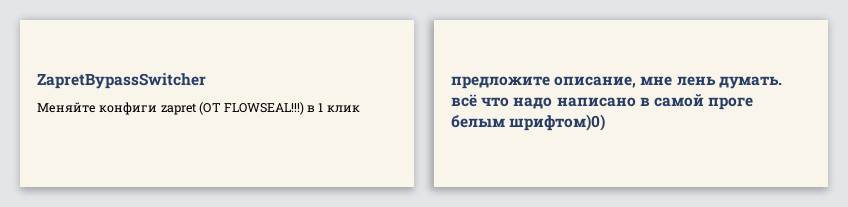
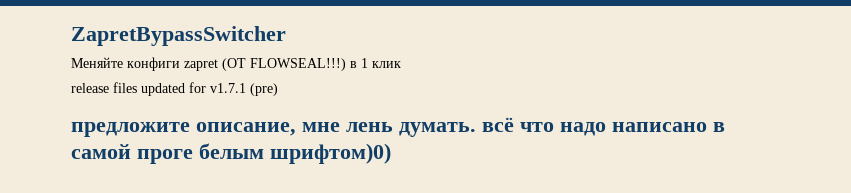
+ release files updated for v1.7.1 (pre)

